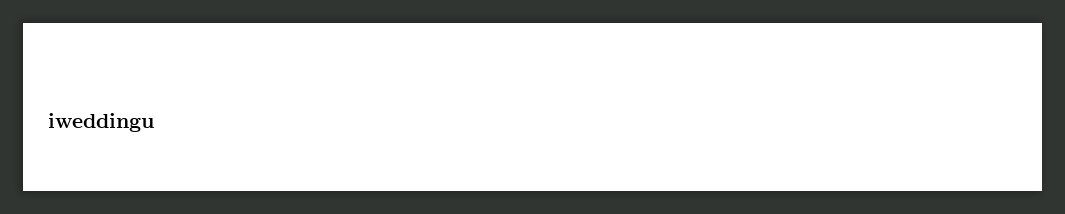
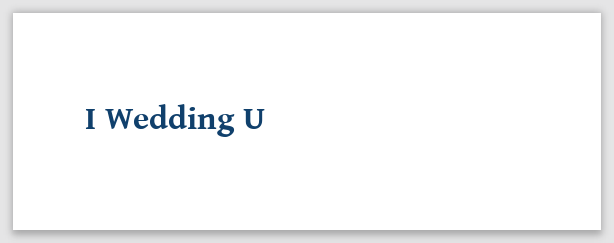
- iweddingu
+ I Wedding U

